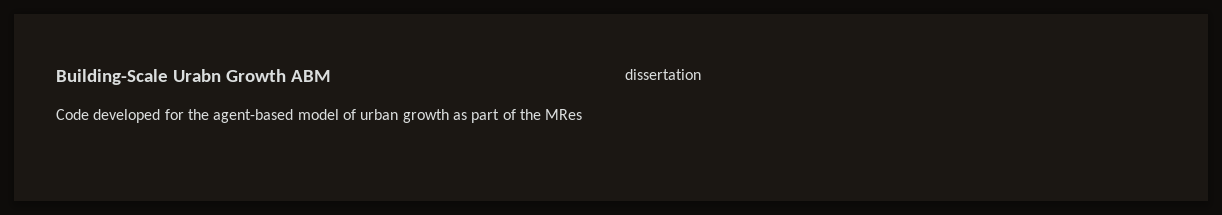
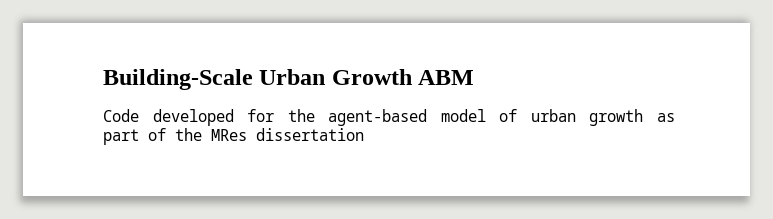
- Building-Scale Urabn Growth ABM
+ Building-Scale Urban Growth ABM

